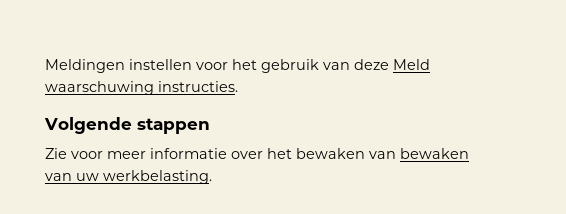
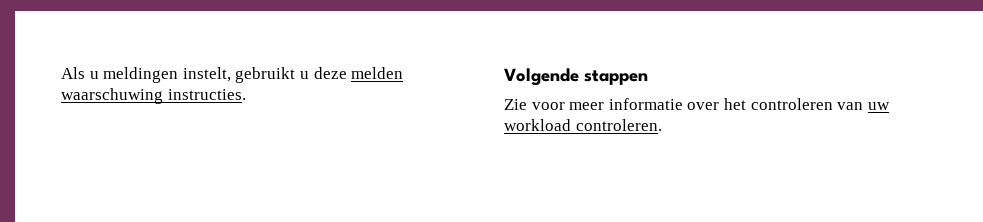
- Meldingen instellen voor het gebruik van deze Meld waarschuwing instructies.
+ Als u meldingen instelt, gebruikt u deze melden waarschuwing instructies.
- Zie voor meer informatie over het bewaken van bewaken van uw werkbelasting.
+ Zie voor meer informatie over het controleren van uw workload controleren.

